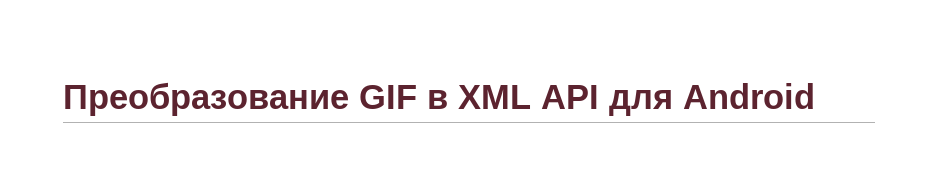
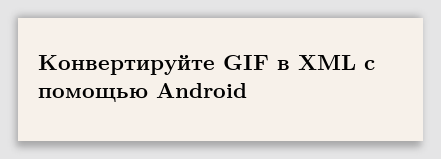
- Преобразование GIF в XML API для Android
+ Конвертируйте GIF в XML с помощью Android

